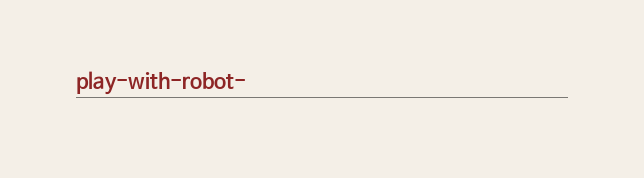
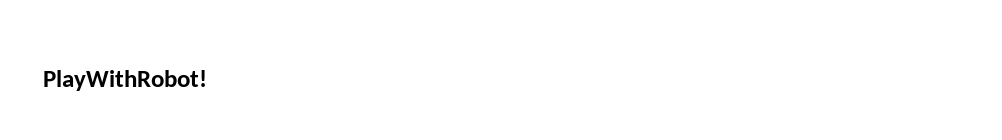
- play-with-robot-
+ PlayWithRobot!

